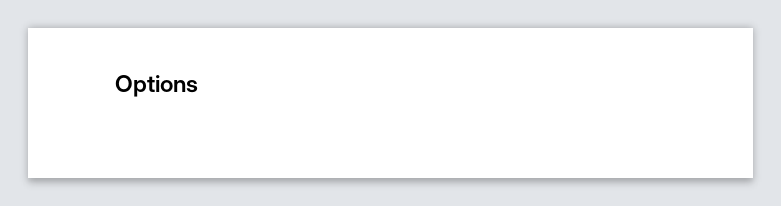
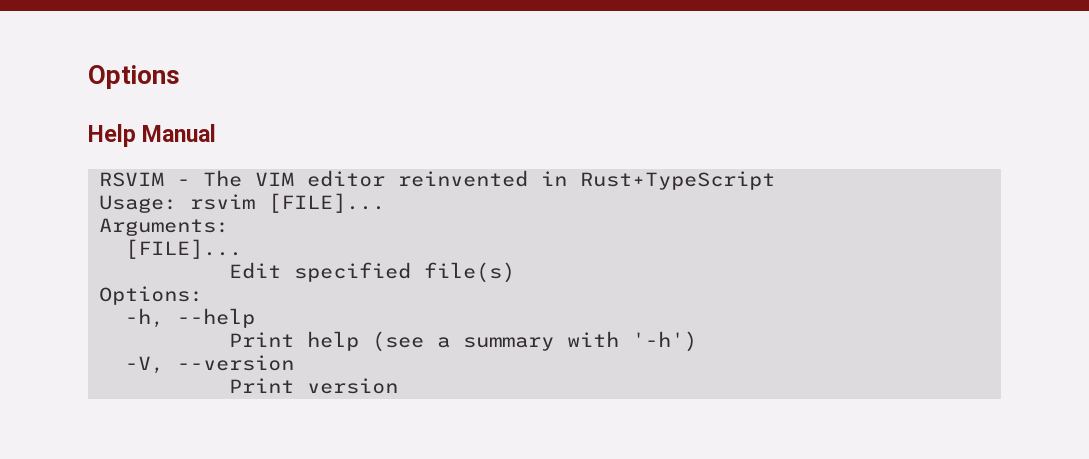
+ Help Manual
+ RSVIM - The VIM editor reinvented in Rust+TypeScript
+ Usage: rsvim [FILE]...
+ Arguments:
+ [FILE]...
+ Edit specified file(s)
+ Options:
+ -h, --help
+ Print help (see a summary with '-h')
+ -V, --version
+ Print version

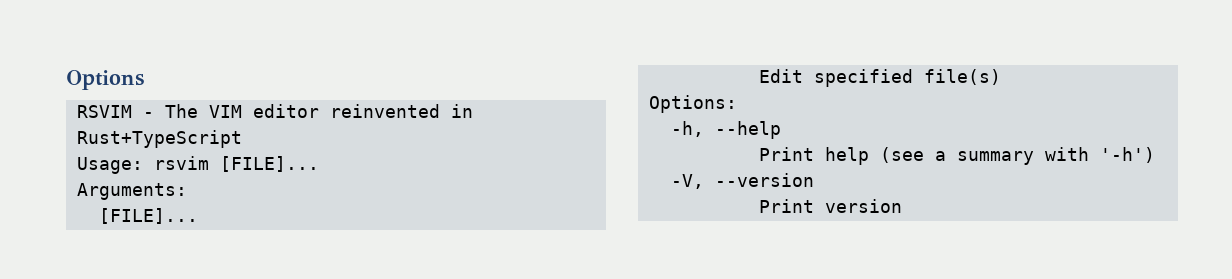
- Help Manual

